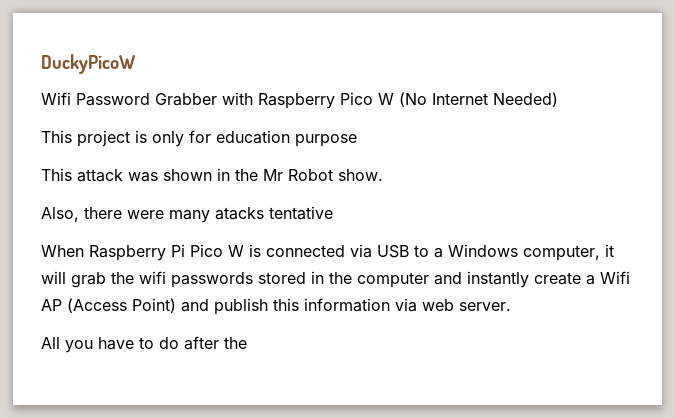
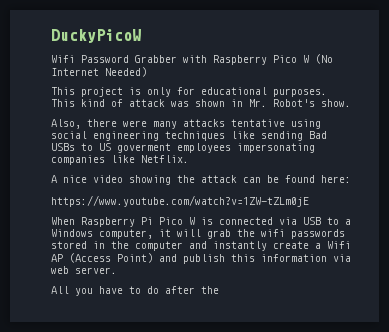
- This project is only for education purpose
- This attack was shown in the Mr Robot show.
+ This project is only for educational purposes. This kind of attack was shown in Mr. Robot's show.
- Also, there were many atacks tentative
+ Also, there were many attacks tentative using social engineering techniques like sending Bad USBs to US goverment employees impersonating companies like Netflix.
+ A nice video showing the attack can be found here:
+ https://www.youtube.com/watch?v=1ZW-tZLm0jE

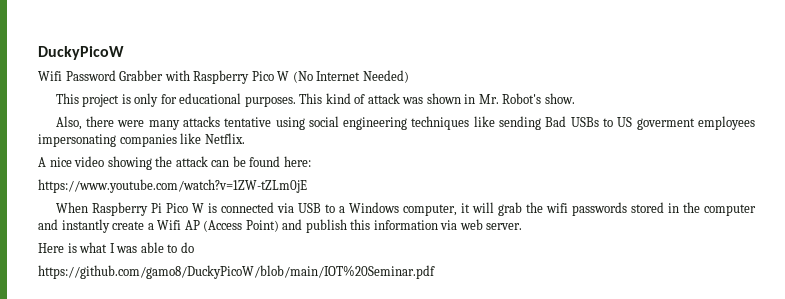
- All you have to do after the
+ Here is what I was able to do
+ https://github.com/gamo8/DuckyPicoW/blob/main/IOT%20Seminar.pdf

